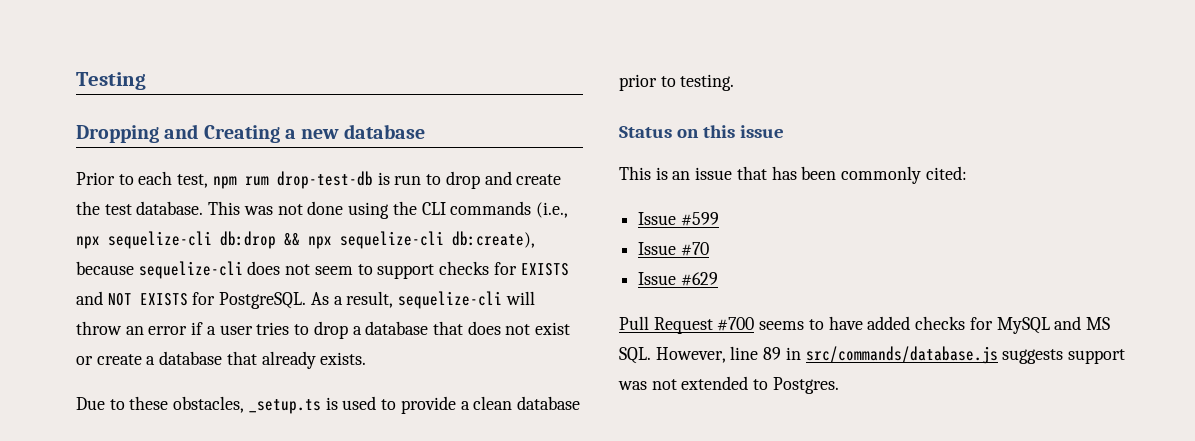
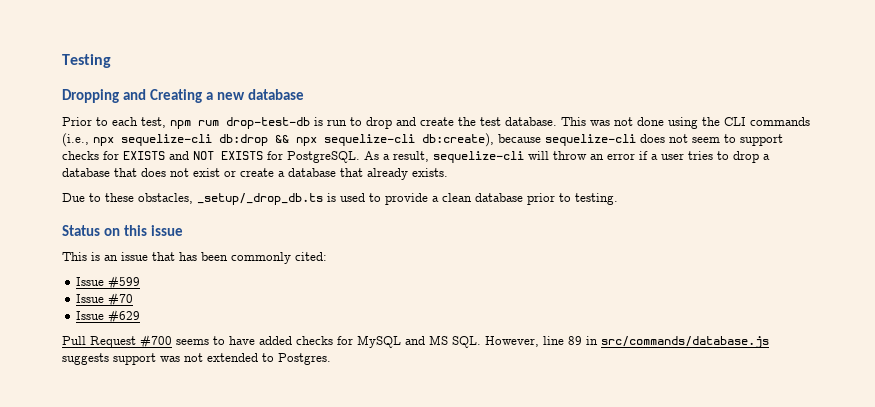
- Due to these obstacles, _setup.ts is used to provide a clean database prior to testing.
+ Due to these obstacles, _setup/_drop_db.ts is used to provide a clean database prior to testing.

